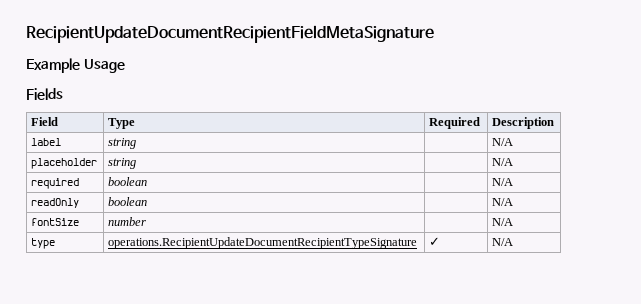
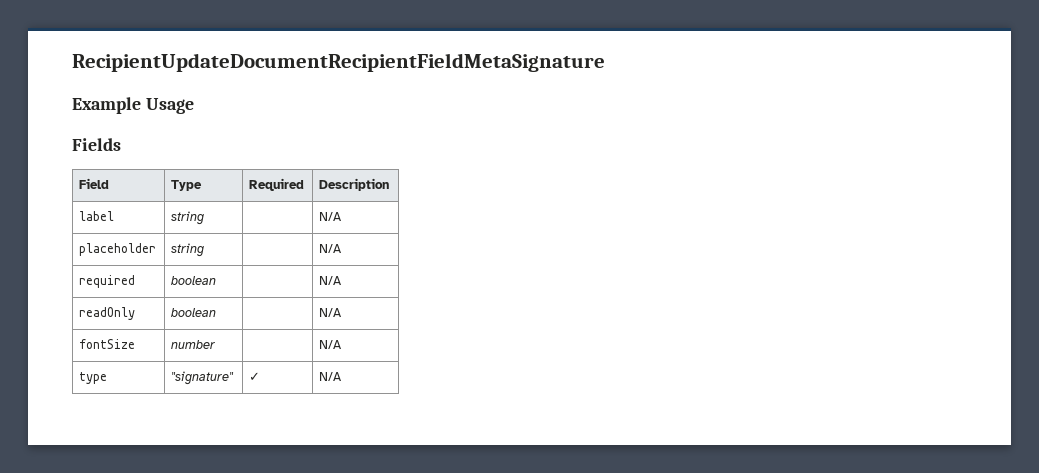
- type | operations.RecipientUpdateDocumentRecipientTypeSignature | ✓ | N/A
+ type | "signature" | ✓ | N/A

